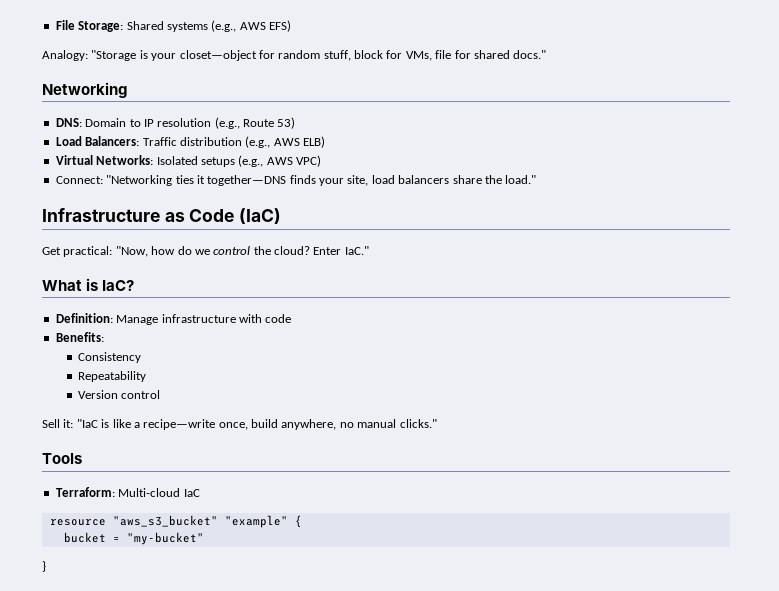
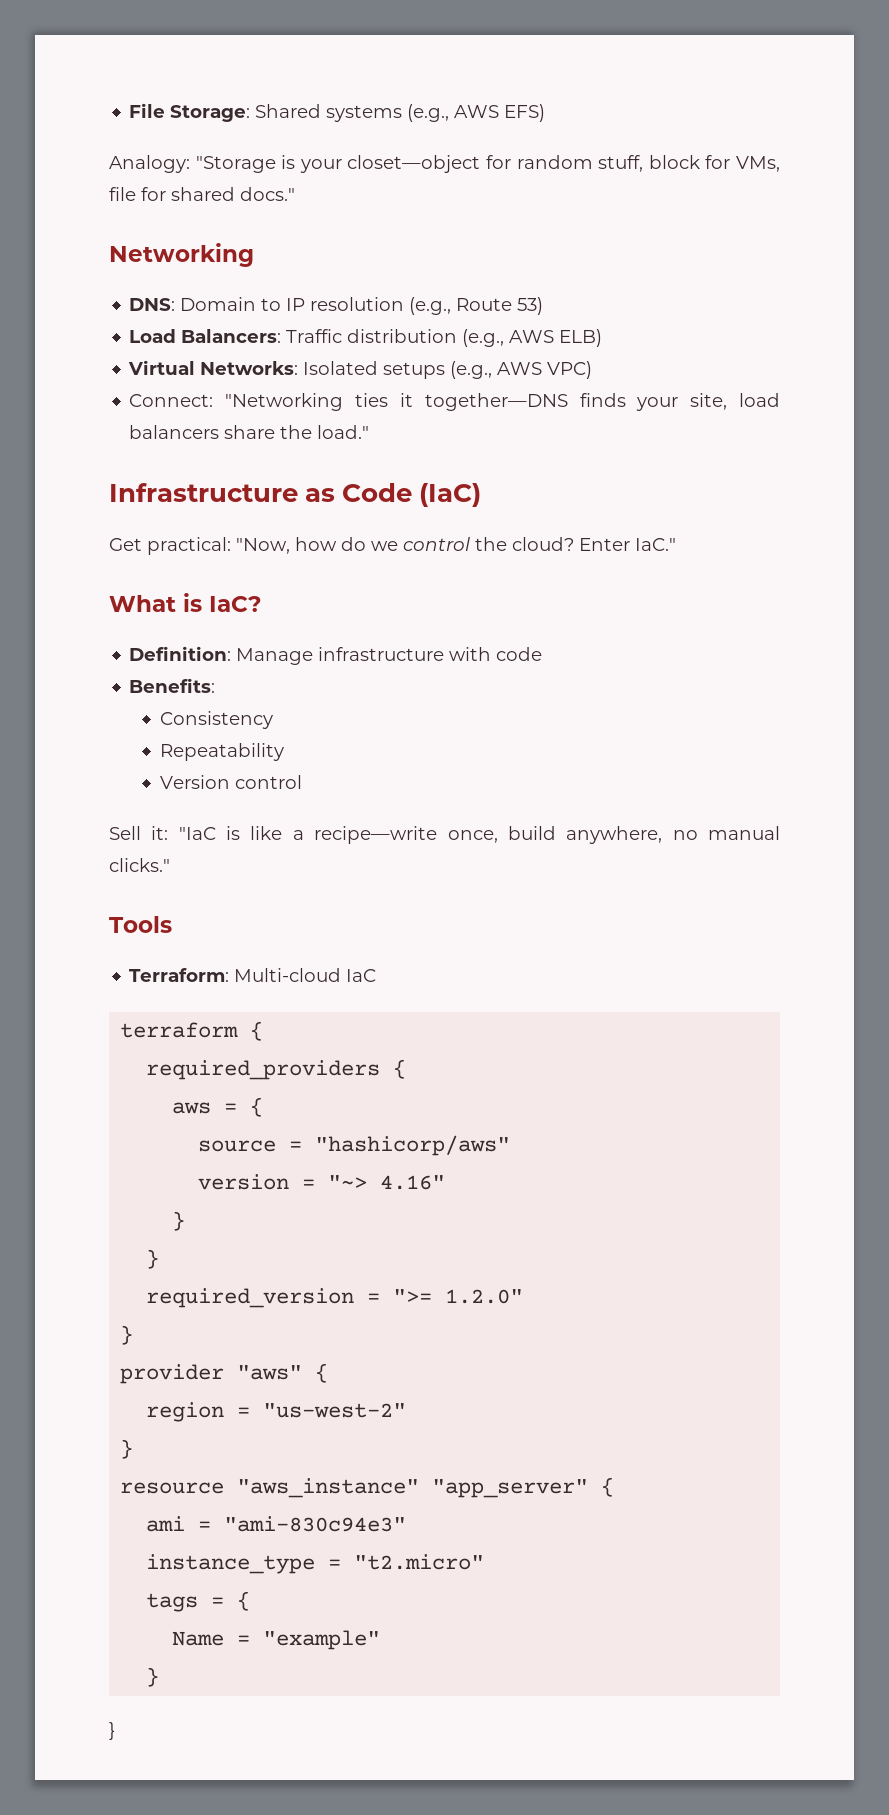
- resource "aws_s3_bucket" "example" {
- bucket = "my-bucket"
+ terraform {
+ required_providers {
+ aws = {
+ source = "hashicorp/aws"
+ version = "~> 4.16"
+ }
+ }
+ required_version = ">= 1.2.0"
+ }
+ provider "aws" {
+ region = "us-west-2"
+ }
+ resource "aws_instance" "app_server" {
+ ami = "ami-830c94e3"
+ instance_type = "t2.micro"
+ tags = {
+ Name = "example"
+ }

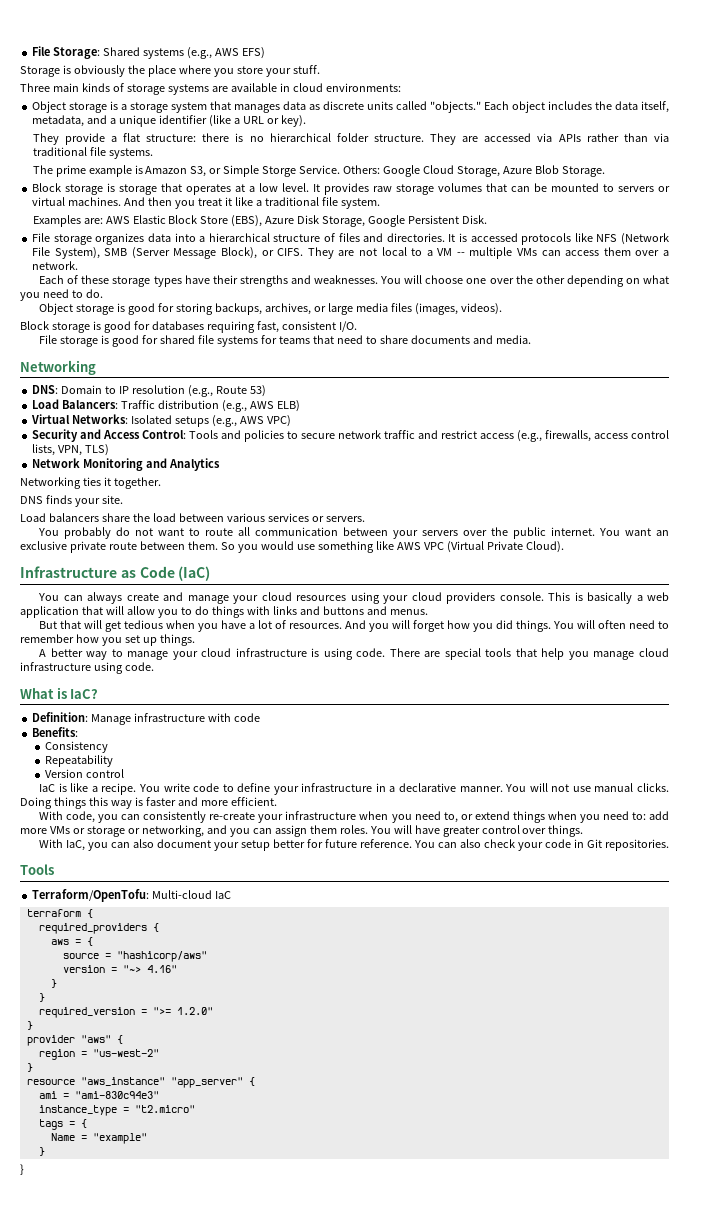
- Analogy: "Storage is your closet—object for random stuff, block for VMs, file for shared docs."
+ Storage is obviously the place where you store your stuff.
+ Three main kinds of storage systems are available in cloud environments:
+ Object storage is a storage system that manages data as discrete units called "objects." Each object includes the data itself, metadata, and a unique identifier (like a URL or key).
+ They provide a flat structure: there is no hierarchical folder structure. They are accessed via APIs rather than via traditional file systems.
+ The prime example is Amazon S3, or Simple Storge Service. Others: Google Cloud Storage, Azure Blob Storage.
+ Block storage is storage that operates at a low level. It provides raw storage volumes that can be mounted to servers or virtual machines. And then you treat it like a traditional file system.
+ Examples are: AWS Elastic Block Store (EBS), Azure Disk Storage, Google Persistent Disk.
+ File storage organizes data into a hierarchical structure of files and directories. It is accessed protocols like NFS (Network File System), SMB (Server Message Block), or CIFS. They are not local to a VM -- multiple VMs can access them over a network.
+ Each of these storage types have their strengths and weaknesses. You will choose one over the other depending on what you need to do.
+ Object storage is good for storing backups, archives, or large media files (images, videos).
+ Block storage is good for databases requiring fast, consistent I/O.
+ File storage is good for shared file systems for teams that need to share documents and media.
- Connect: "Networking ties it together—DNS finds your site, load balancers share the load."
+ Security and Access Control: Tools and policies to secure network traffic and restrict access (e.g., firewalls, access control lists, VPN, TLS)
+ Network Monitoring and Analytics
+ Networking ties it together.
+ DNS finds your site.
+ Load balancers share the load between various services or servers.
+ You probably do not want to route all communication between your servers over the public internet. You want an exclusive private route between them. So you would use something like AWS VPC (Virtual Private Cloud).
  Infrastructure as Code (IaC)
- Get practical: "Now, how do we control the cloud? Enter IaC."
+ You can always create and manage your cloud resources using your cloud providers console. This is basically a web application that will allow you to do things with links and buttons and menus.
+ But that will get tedious when you have a lot of resources. And you will forget how you did things. You will often need to remember how you set up things.
+ A better way to manage your cloud infrastructure is using code. There are special tools that help you manage cloud infrastructure using code.
- Sell it: "IaC is like a recipe—write once, build anywhere, no manual clicks."
+ IaC is like a recipe. You write code to define your infrastructure in a declarative manner. You will not use manual clicks. Doing things this way is faster and more efficient.
+ With code, you can consistently re-create your infrastructure when you need to, or extend things when you need to: add more VMs or storage or networking, and you can assign them roles. You will have greater control over things.
+ With IaC, you can also document your setup better for future reference. You can also check your code in Git repositories.
- Terraform: Multi-cloud IaC
+ Terraform/OpenTofu: Multi-cloud IaC

